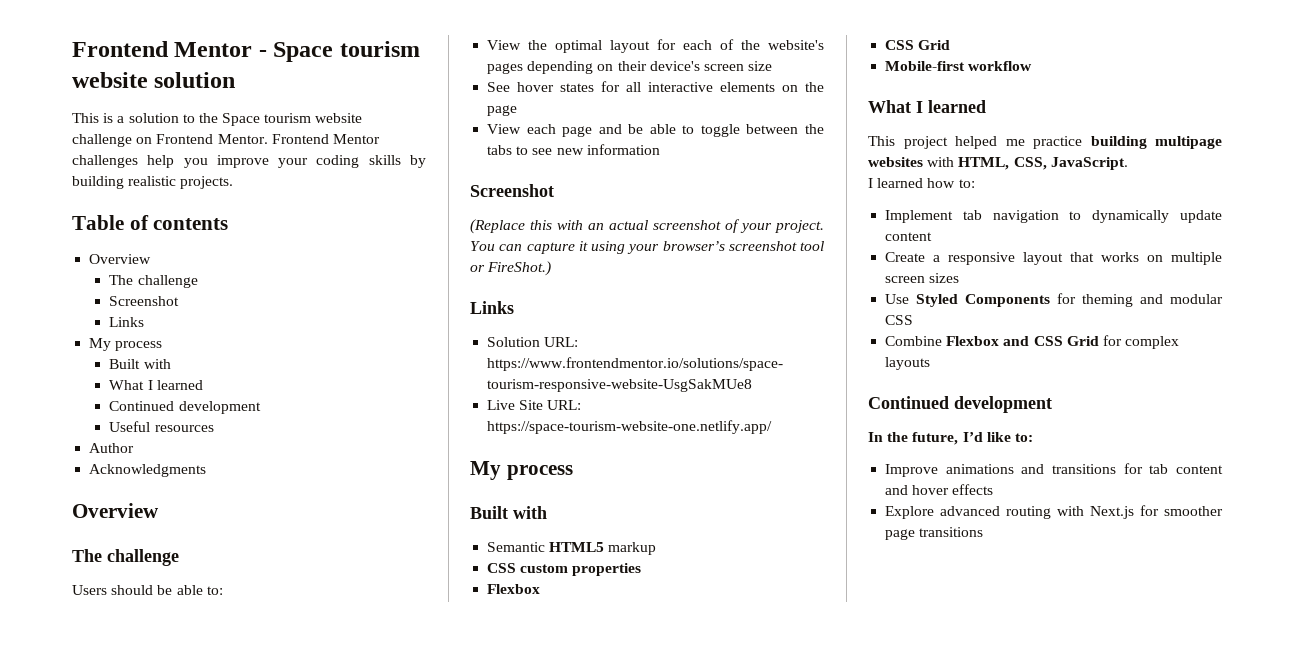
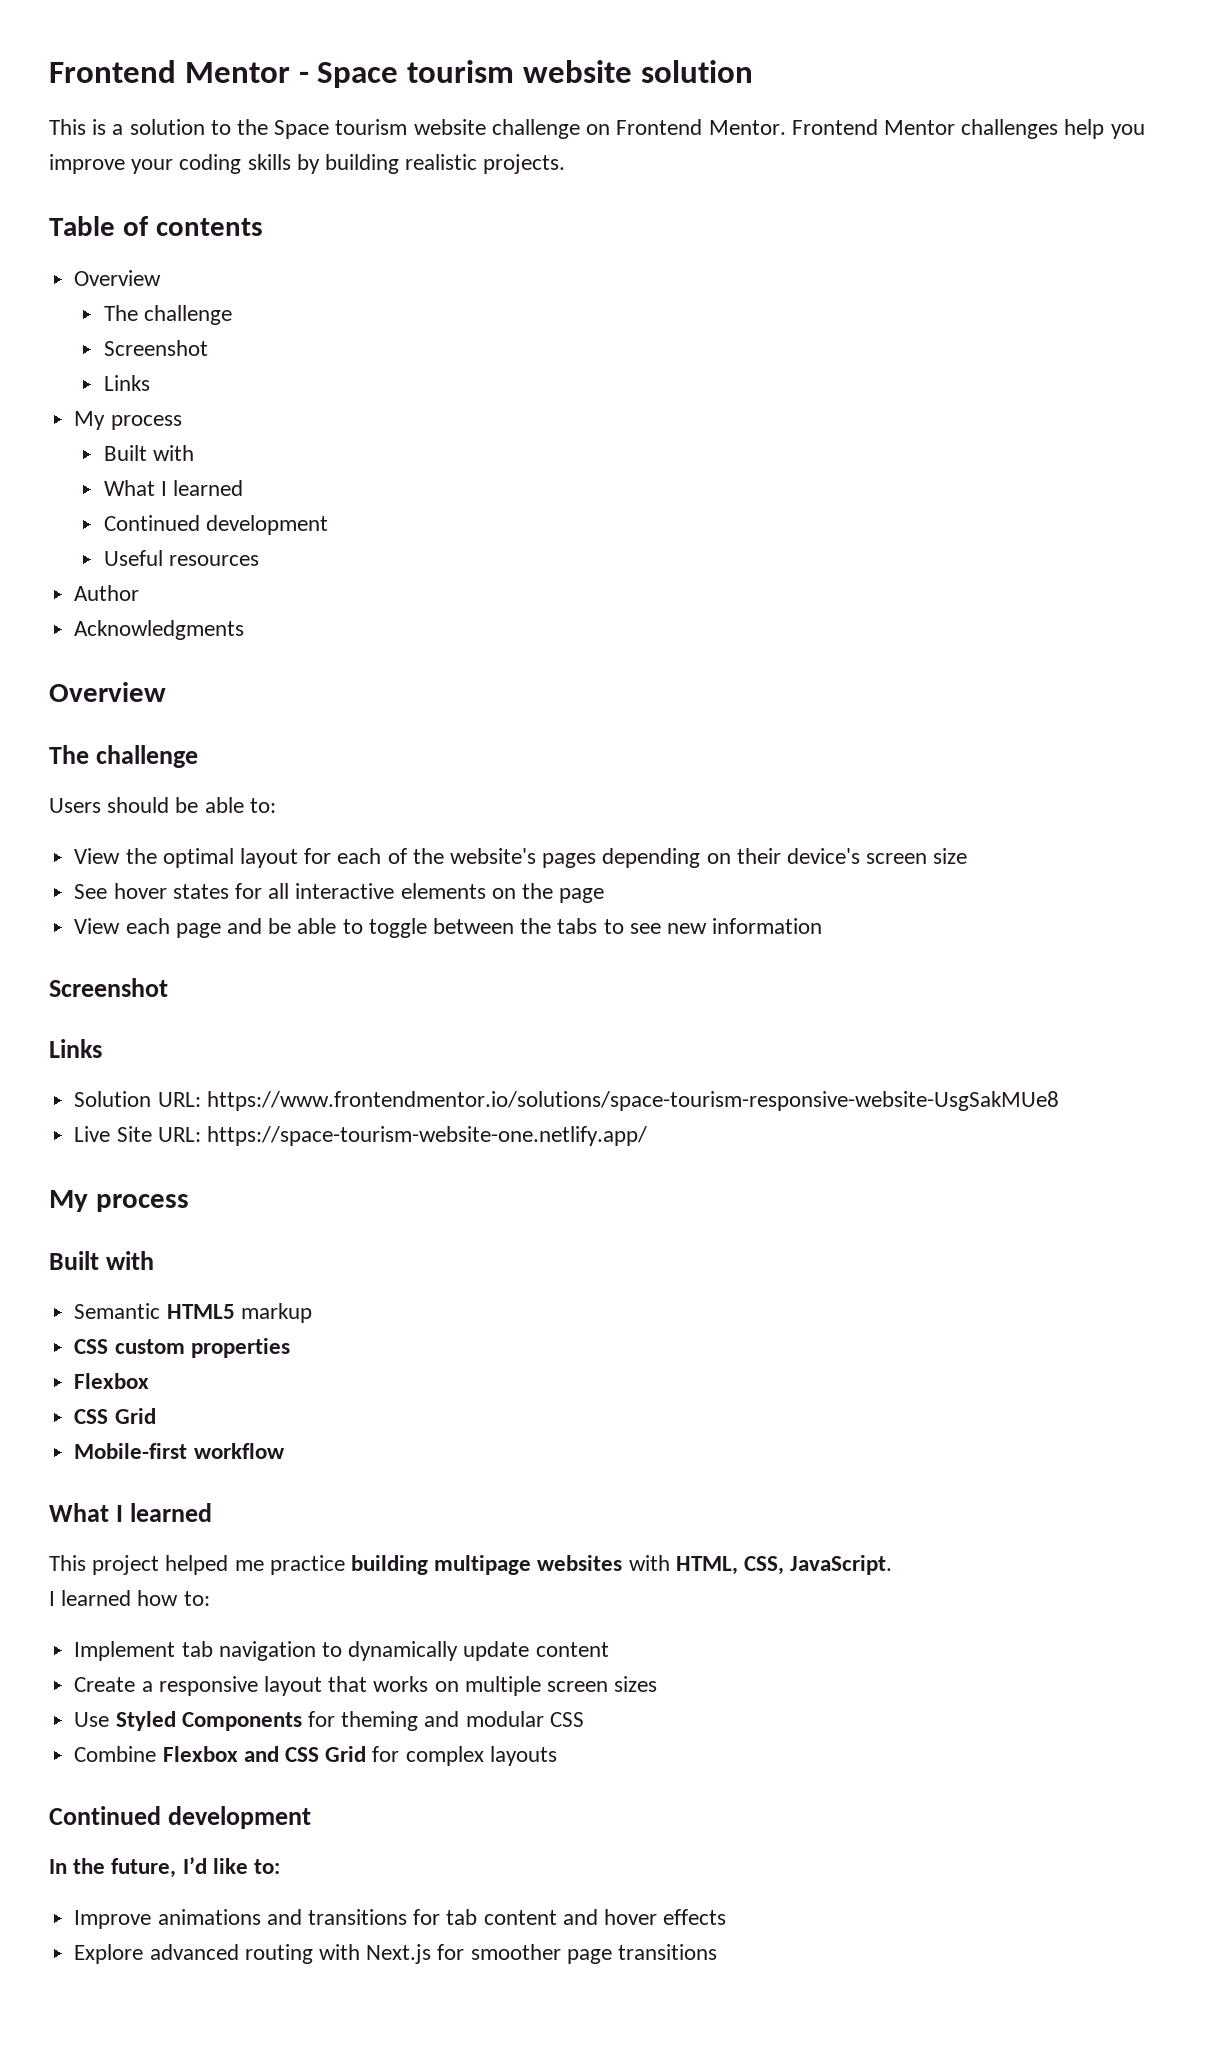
- (Replace this with an actual screenshot of your project. You can capture it using your browser’s screenshot tool or FireShot.)

